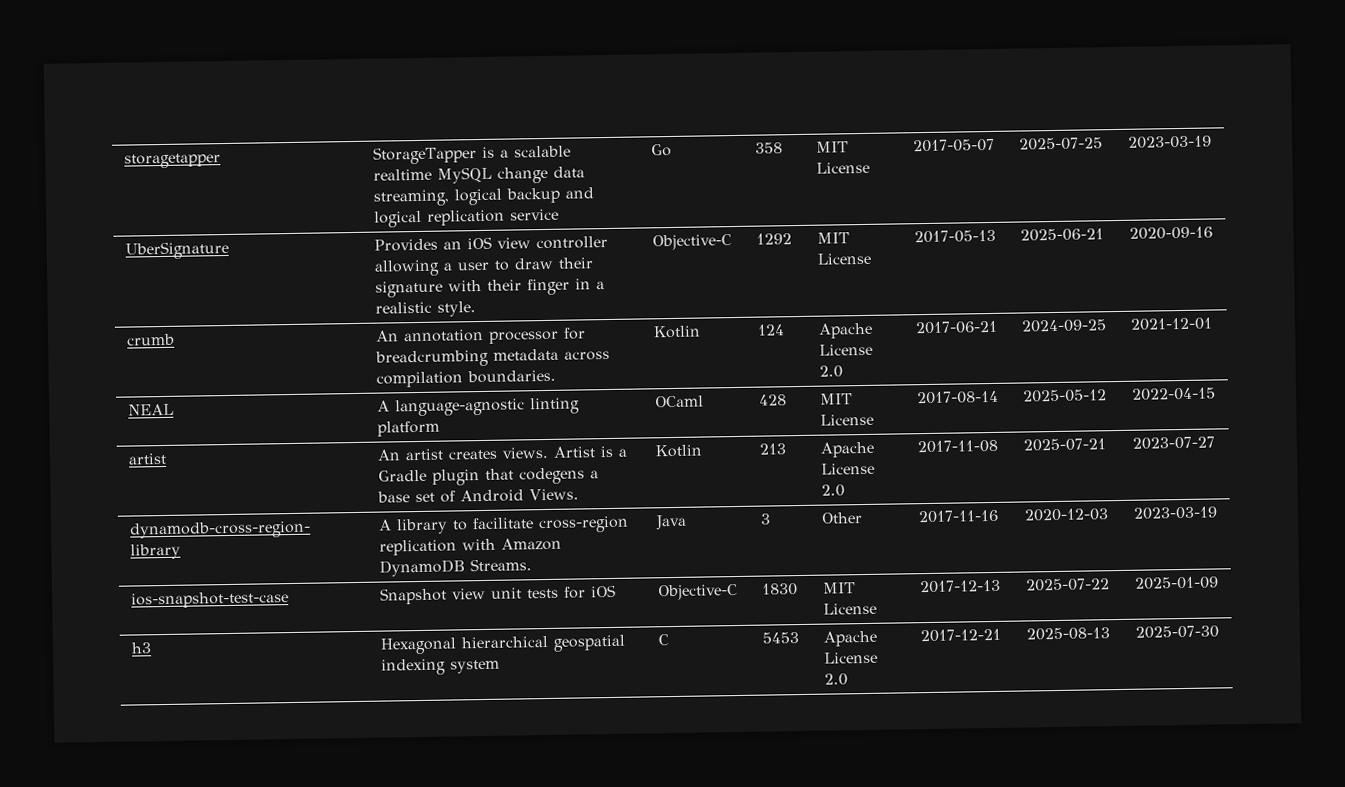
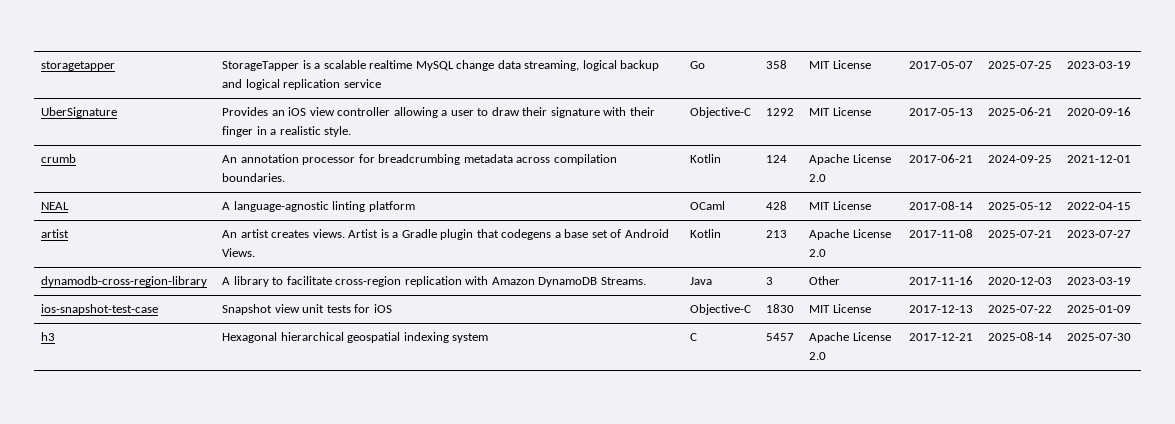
- h3 | Hexagonal hierarchical geospatial indexing system | C | 5453 | Apache License 2.0 | 2017-12-21 | 2025-08-13 | 2025-07-30
+ h3 | Hexagonal hierarchical geospatial indexing system | C | 5457 | Apache License 2.0 | 2017-12-21 | 2025-08-14 | 2025-07-30

